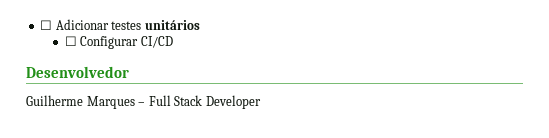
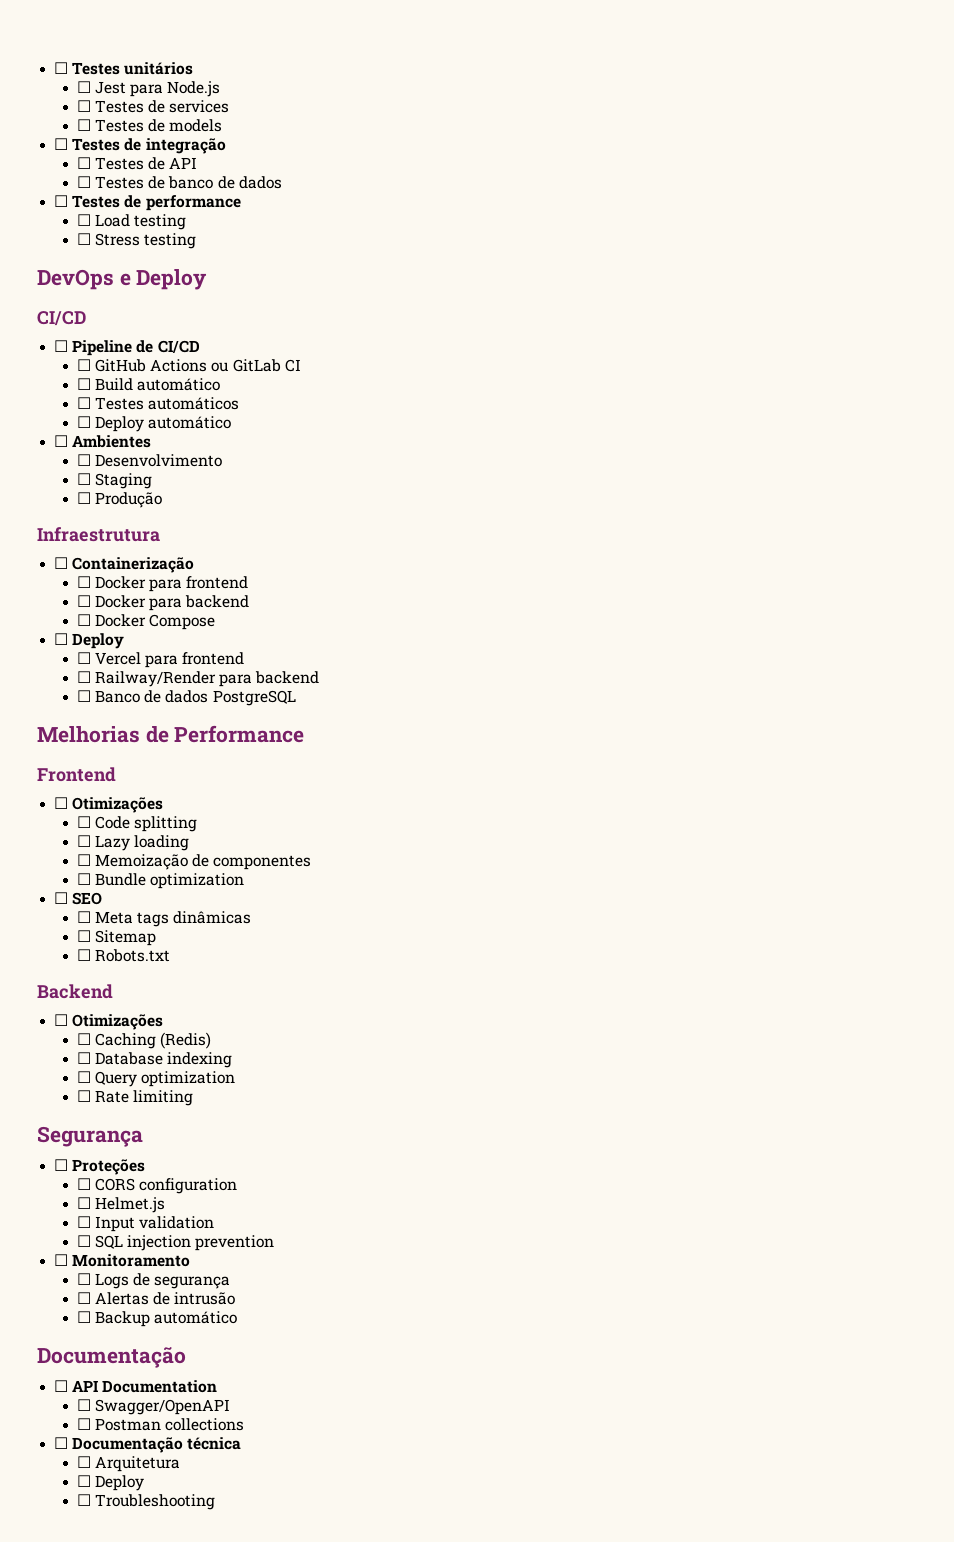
- ☐ Adicionar testes unitários
+ ☐ Testes unitários
- ☐ Configurar CI/CD
- Desenvolvedor
- Guilherme Marques – Full Stack Developer
+ ☐ Jest para Node.js
+ ☐ Testes de services
+ ☐ Testes de models
+ ☐ Testes de integração
+ ☐ Testes de API
+ ☐ Testes de banco de dados
+ ☐ Testes de performance
+ ☐ Load testing
+ ☐ Stress testing
+ DevOps e Deploy
+ CI/CD
+ ☐ Pipeline de CI/CD
+ ☐ GitHub Actions ou GitLab CI
+ ☐ Build automático
+ ☐ Testes automáticos
+ ☐ Deploy automático
+ ☐ Ambientes
+ ☐ Desenvolvimento
+ ☐ Staging
+ ☐ Produção
+ Infraestrutura
+ ☐ Containerização
+ ☐ Docker para frontend
+ ☐ Docker para backend
+ ☐ Docker Compose
+ ☐ Deploy
+ ☐ Vercel para frontend
+ ☐ Railway/Render para backend
+ ☐ Banco de dados PostgreSQL
+ Melhorias de Performance
+ Frontend
+ ☐ Otimizações
+ ☐ Code splitting
+ ☐ Lazy loading
+ ☐ Memoização de componentes
+ ☐ Bundle optimization
+ ☐ SEO
+ ☐ Meta tags dinâmicas
+ ☐ Sitemap
+ ☐ Robots.txt
+ Backend
+ ☐ Otimizações
+ ☐ Caching (Redis)
+ ☐ Database indexing
+ ☐ Query optimization
+ ☐ Rate limiting
+ Segurança
+ ☐ Proteções
+ ☐ CORS configuration
+ ☐ Helmet.js
+ ☐ Input validation
+ ☐ SQL injection prevention
+ ☐ Monitoramento
+ ☐ Logs de segurança
+ ☐ Alertas de intrusão
+ ☐ Backup automático
+ Documentação
+ ☐ API Documentation
+ ☐ Swagger/OpenAPI
+ ☐ Postman collections
+ ☐ Documentação técnica
+ ☐ Arquitetura
+ ☐ Deploy
+ ☐ Troubleshooting

